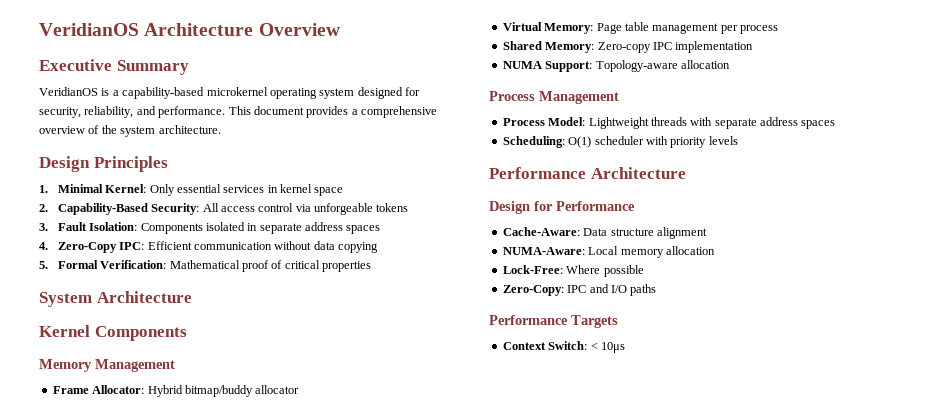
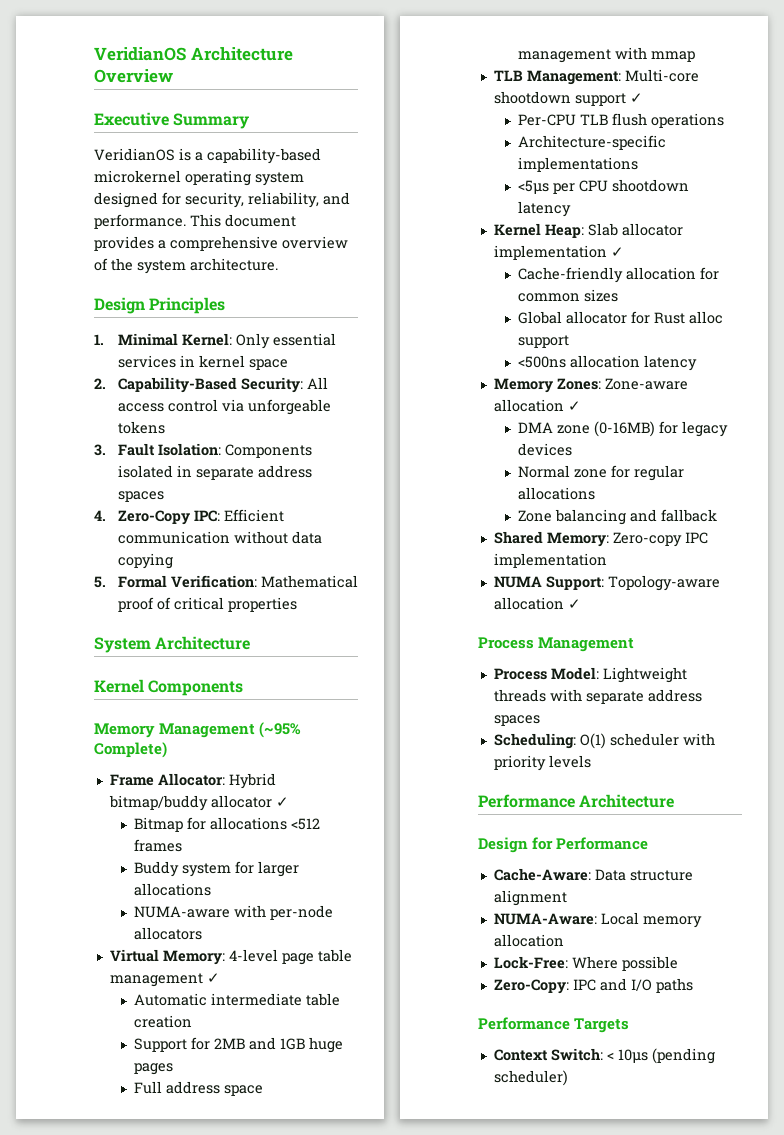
- Memory Management
+ Memory Management (~95% Complete)
- Frame Allocator: Hybrid bitmap/buddy allocator
- Virtual Memory: Page table management per process
+ Frame Allocator: Hybrid bitmap/buddy allocator ✓
+ Bitmap for allocations <512 frames
+ Buddy system for larger allocations
+ NUMA-aware with per-node allocators
+ Virtual Memory: 4-level page table management ✓
+ Automatic intermediate table creation
+ Support for 2MB and 1GB huge pages
+ Full address space management with mmap
+ TLB Management: Multi-core shootdown support ✓
+ Per-CPU TLB flush operations
+ Architecture-specific implementations
+ <5μs per CPU shootdown latency
+ Kernel Heap: Slab allocator implementation ✓
+ Cache-friendly allocation for common sizes
+ Global allocator for Rust alloc support
+ <500ns allocation latency
+ Memory Zones: Zone-aware allocation ✓
+ DMA zone (0-16MB) for legacy devices
+ Normal zone for regular allocations
+ Zone balancing and fallback
- NUMA Support: Topology-aware allocation
+ NUMA Support: Topology-aware allocation ✓
- Context Switch: < 10μs
+ Context Switch: < 10μs (pending scheduler)

